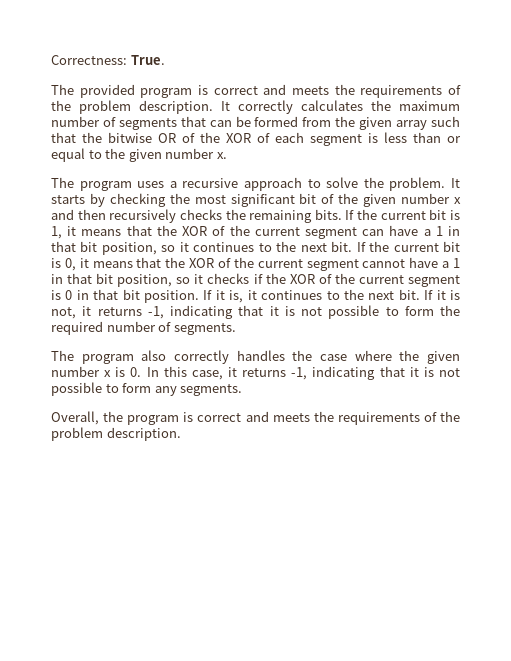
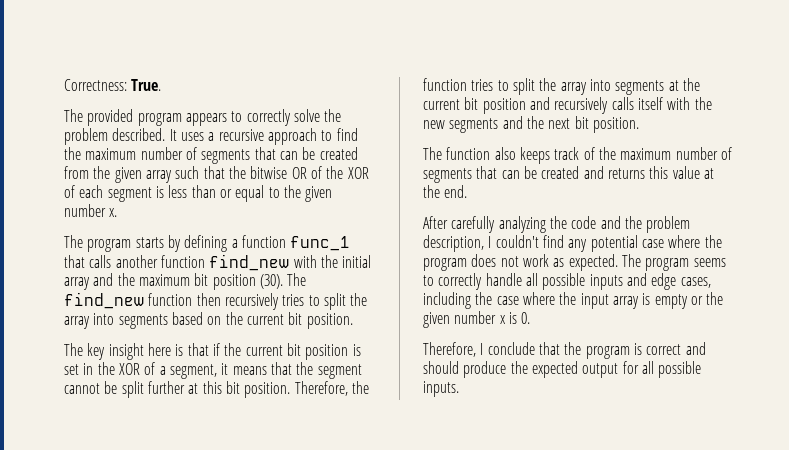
- The provided program is correct and meets the requirements of the problem description. It correctly calculates the maximum number of segments that can be formed from the given array such that the bitwise OR of the XOR of each segment is less than or equal to the given number x.
+ The provided program appears to correctly solve the problem described. It uses a recursive approach to find the maximum number of segments that can be created from the given array such that the bitwise OR of the XOR of each segment is less than or equal to the given number x.
- The program uses a recursive approach to solve the problem. It starts by checking the most significant bit of the given number x and then recursively checks the remaining bits. If the current bit is 1, it means that the XOR of the current segment can have a 1 in that bit position, so it continues to the next bit. If the current bit is 0, it means that the XOR of the current segment cannot have a 1 in that bit position, so it checks if the XOR of the current segment is 0 in that bit position. If it is, it continues to the next bit. If it is not, it returns -1, indicating that it is not possible to form the required number of segments.
- The program also correctly handles the case where the given number x is 0. In this case, it returns -1, indicating that it is not possible to form any segments.
- Overall, the program is correct and meets the requirements of the problem description.
+ The program starts by defining a function func_1 that calls another function find_new with the initial array and the maximum bit position (30). The find_new function then recursively tries to split the array into segments based on the current bit position.
+ The key insight here is that if the current bit position is set in the XOR of a segment, it means that the segment cannot be split further at this bit position. Therefore, the function tries to split the array into segments at the current bit position and recursively calls itself with the new segments and the next bit position.
+ The function also keeps track of the maximum number of segments that can be created and returns this value at the end.
+ After carefully analyzing the code and the problem description, I couldn't find any potential case where the program does not work as expected. The program seems to correctly handle all possible inputs and edge cases, including the case where the input array is empty or the given number x is 0.
+ Therefore, I conclude that the program is correct and should produce the expected output for all possible inputs.

